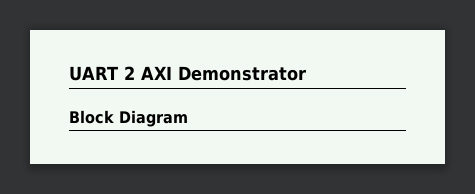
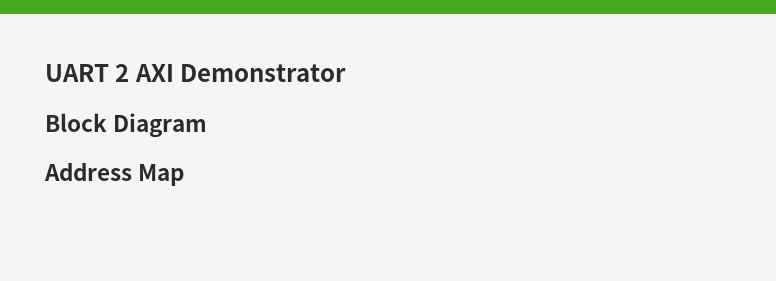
+ Address Map

